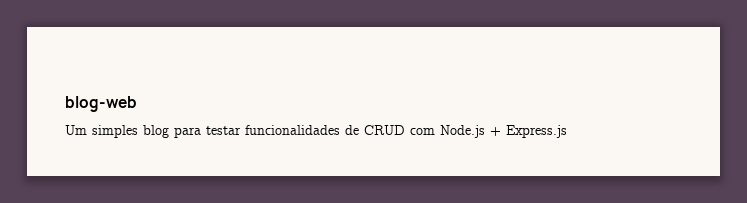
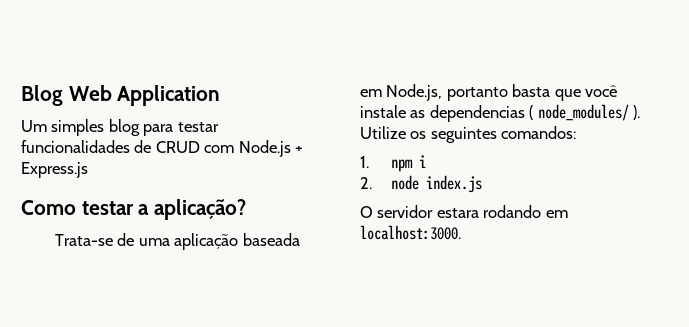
- blog-web
+ Blog Web Application
+ Como testar a aplicação?
+ Trata-se de uma aplicação baseada em Node.js, portanto basta que você instale as dependencias ( node_modules/ ). Utilize os seguintes comandos:
+ 1. npm i
+ 2. node index.js
+ O servidor estara rodando em localhost:3000.

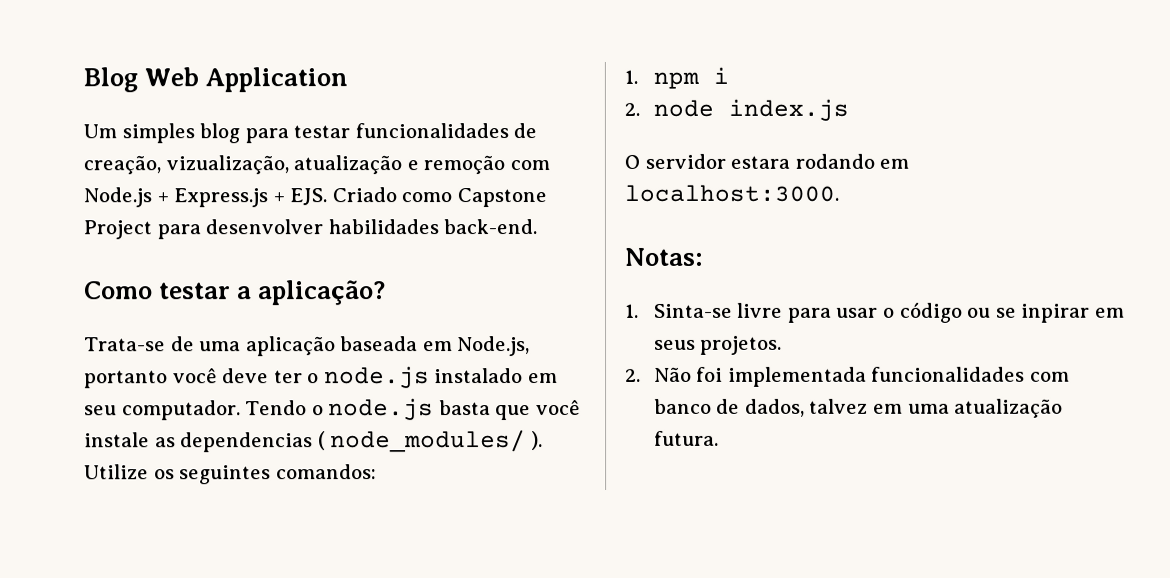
- Um simples blog para testar funcionalidades de CRUD com Node.js + Express.js
+ Um simples blog para testar funcionalidades de creação, vizualização, atualização e remoção com Node.js + Express.js + EJS. Criado como Capstone Project para desenvolver habilidades back-end.
- Trata-se de uma aplicação baseada em Node.js, portanto basta que você instale as dependencias ( node_modules/ ).
+ Trata-se de uma aplicação baseada em Node.js, portanto você deve ter o node.js instalado em seu computador. Tendo o node.js basta que você instale as dependencias ( node_modules/ ).
+ Notas:
+ 1. Sinta-se livre para usar o código ou se inpirar em seus projetos.
+ 2. Não foi implementada funcionalidades com banco de dados, talvez em uma atualização futura.

